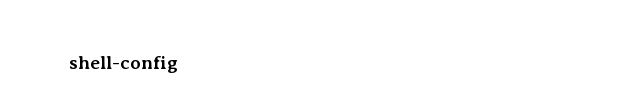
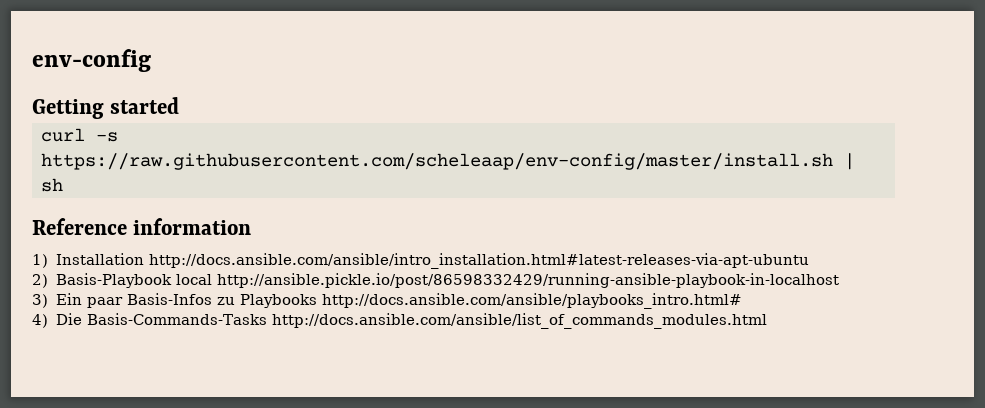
- shell-config
+ env-config
+ Getting started
+ curl -s https://raw.githubusercontent.com/scheleaap/env-config/master/install.sh | sh
+ Reference information
+ 1) Installation http://docs.ansible.com/ansible/intro_installation.html#latest-releases-via-apt-ubuntu
+ 2) Basis-Playbook local http://ansible.pickle.io/post/86598332429/running-ansible-playbook-in-localhost
+ 3) Ein paar Basis-Infos zu Playbooks http://docs.ansible.com/ansible/playbooks_intro.html#
+ 4) Die Basis-Commands-Tasks http://docs.ansible.com/ansible/list_of_commands_modules.html

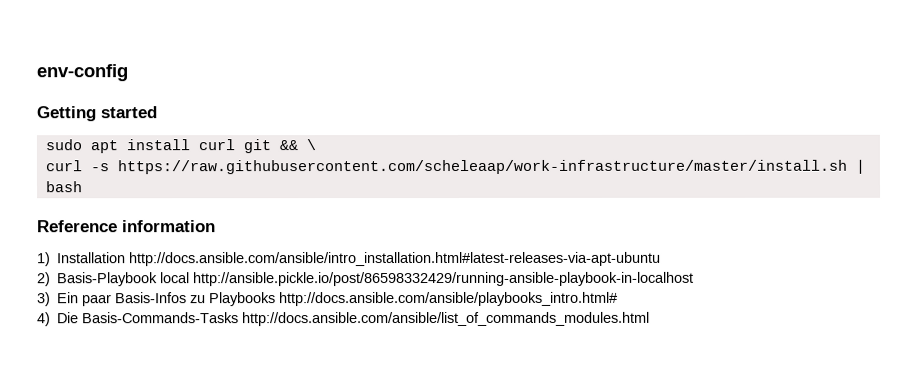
+ sudo apt install curl git && \
- curl -s https://raw.githubusercontent.com/scheleaap/env-config/master/install.sh | sh
+ curl -s https://raw.githubusercontent.com/scheleaap/work-infrastructure/master/install.sh | bash

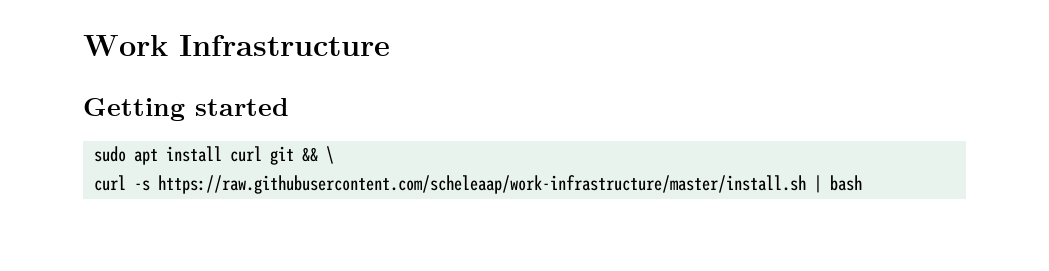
- env-config
+ Work Infrastructure
- Reference information
- 1) Installation http://docs.ansible.com/ansible/intro_installation.html#latest-releases-via-apt-ubuntu
- 2) Basis-Playbook local http://ansible.pickle.io/post/86598332429/running-ansible-playbook-in-localhost
- 3) Ein paar Basis-Infos zu Playbooks http://docs.ansible.com/ansible/playbooks_intro.html#
- 4) Die Basis-Commands-Tasks http://docs.ansible.com/ansible/list_of_commands_modules.html

